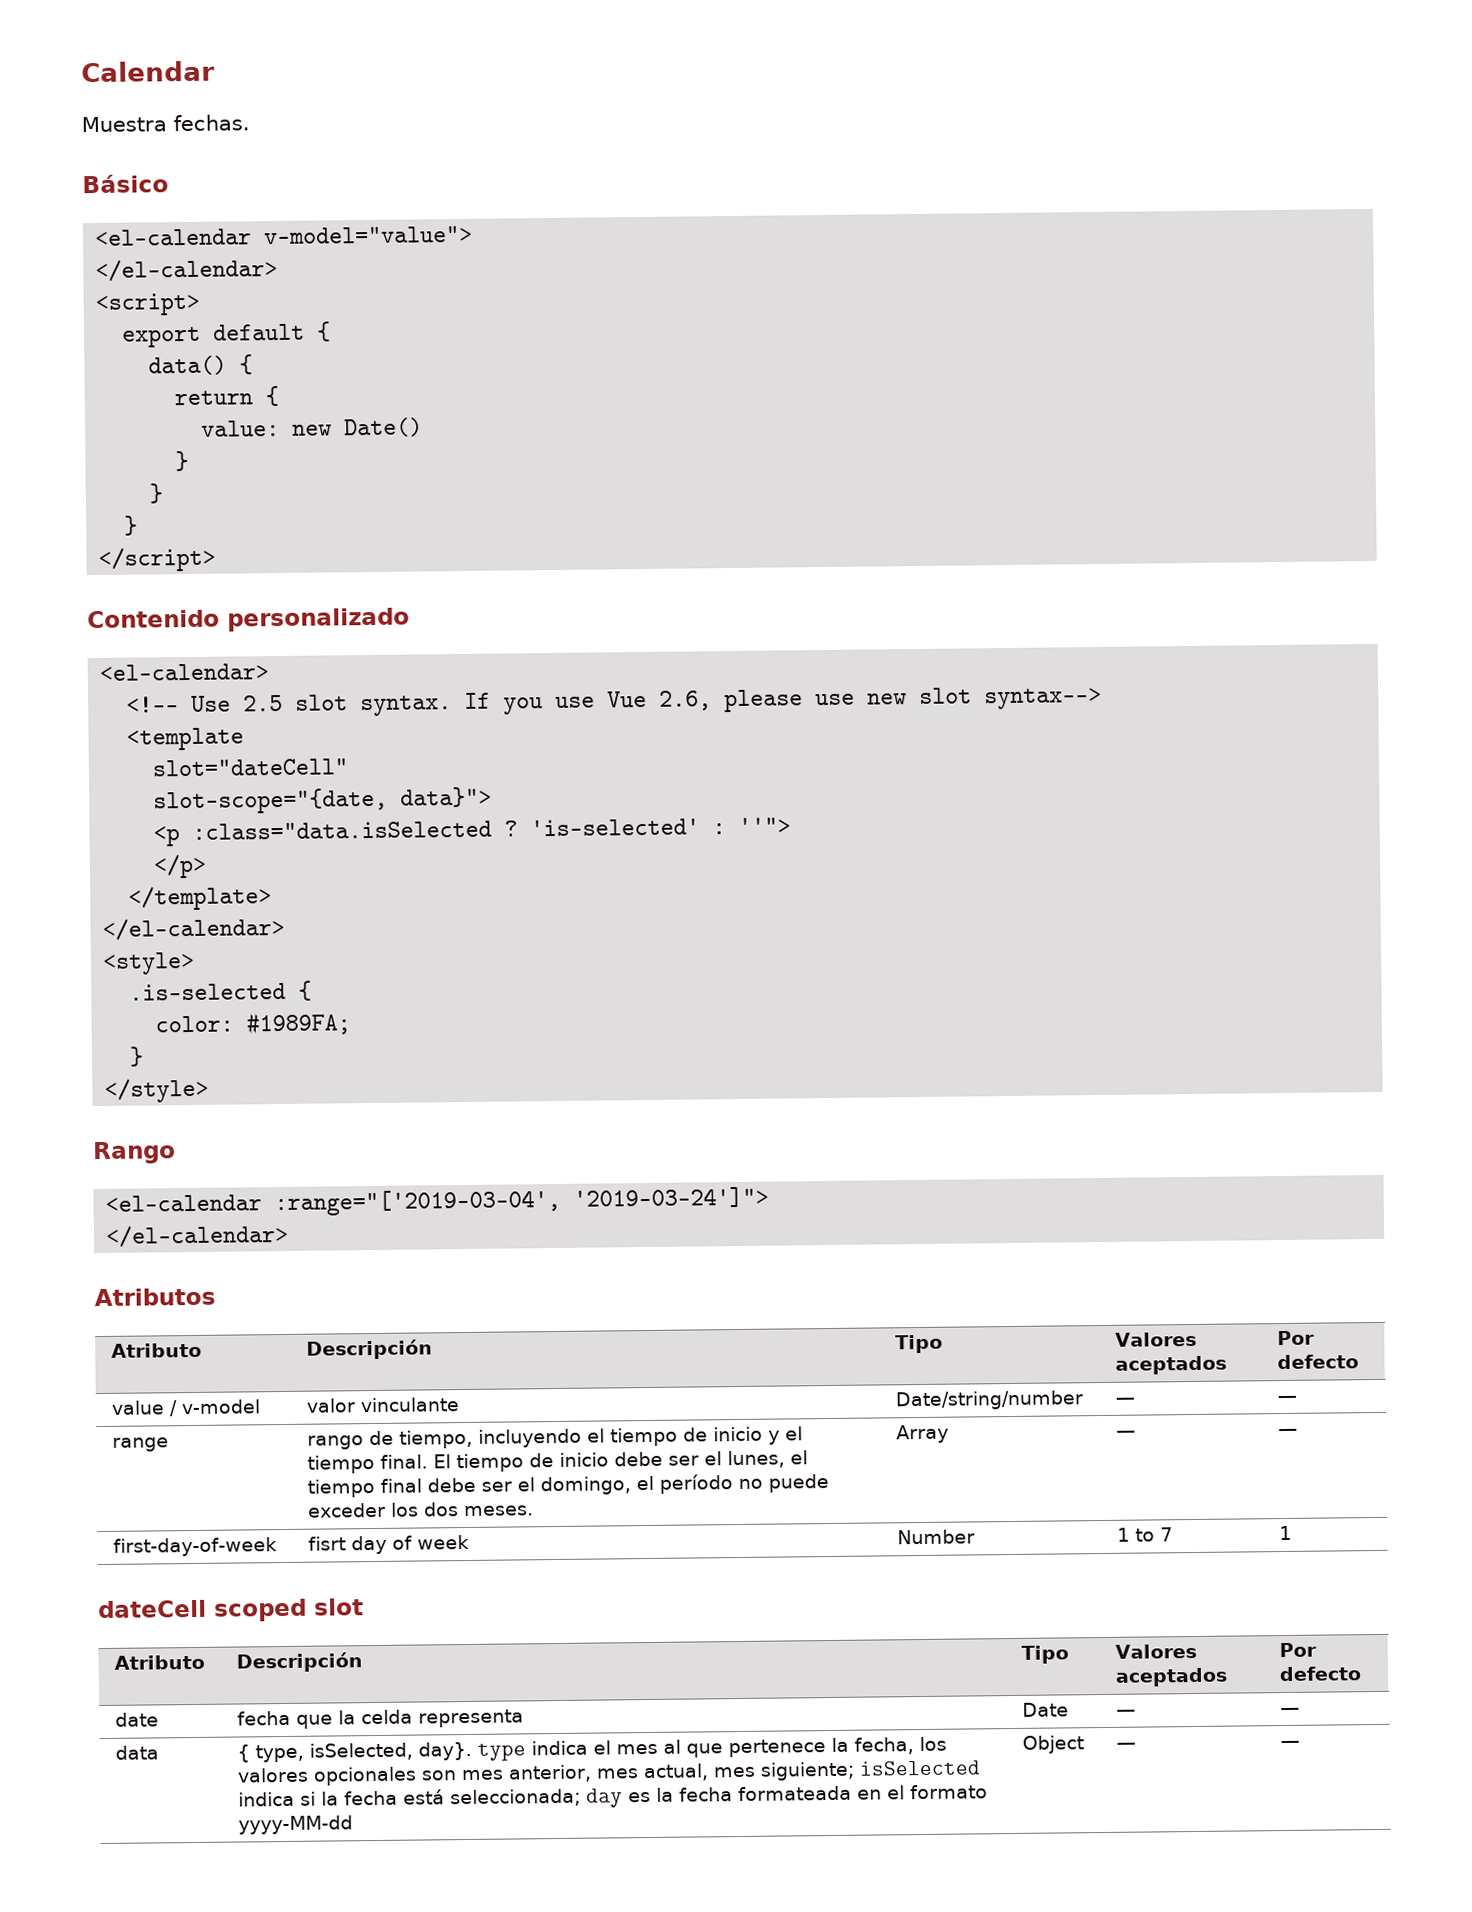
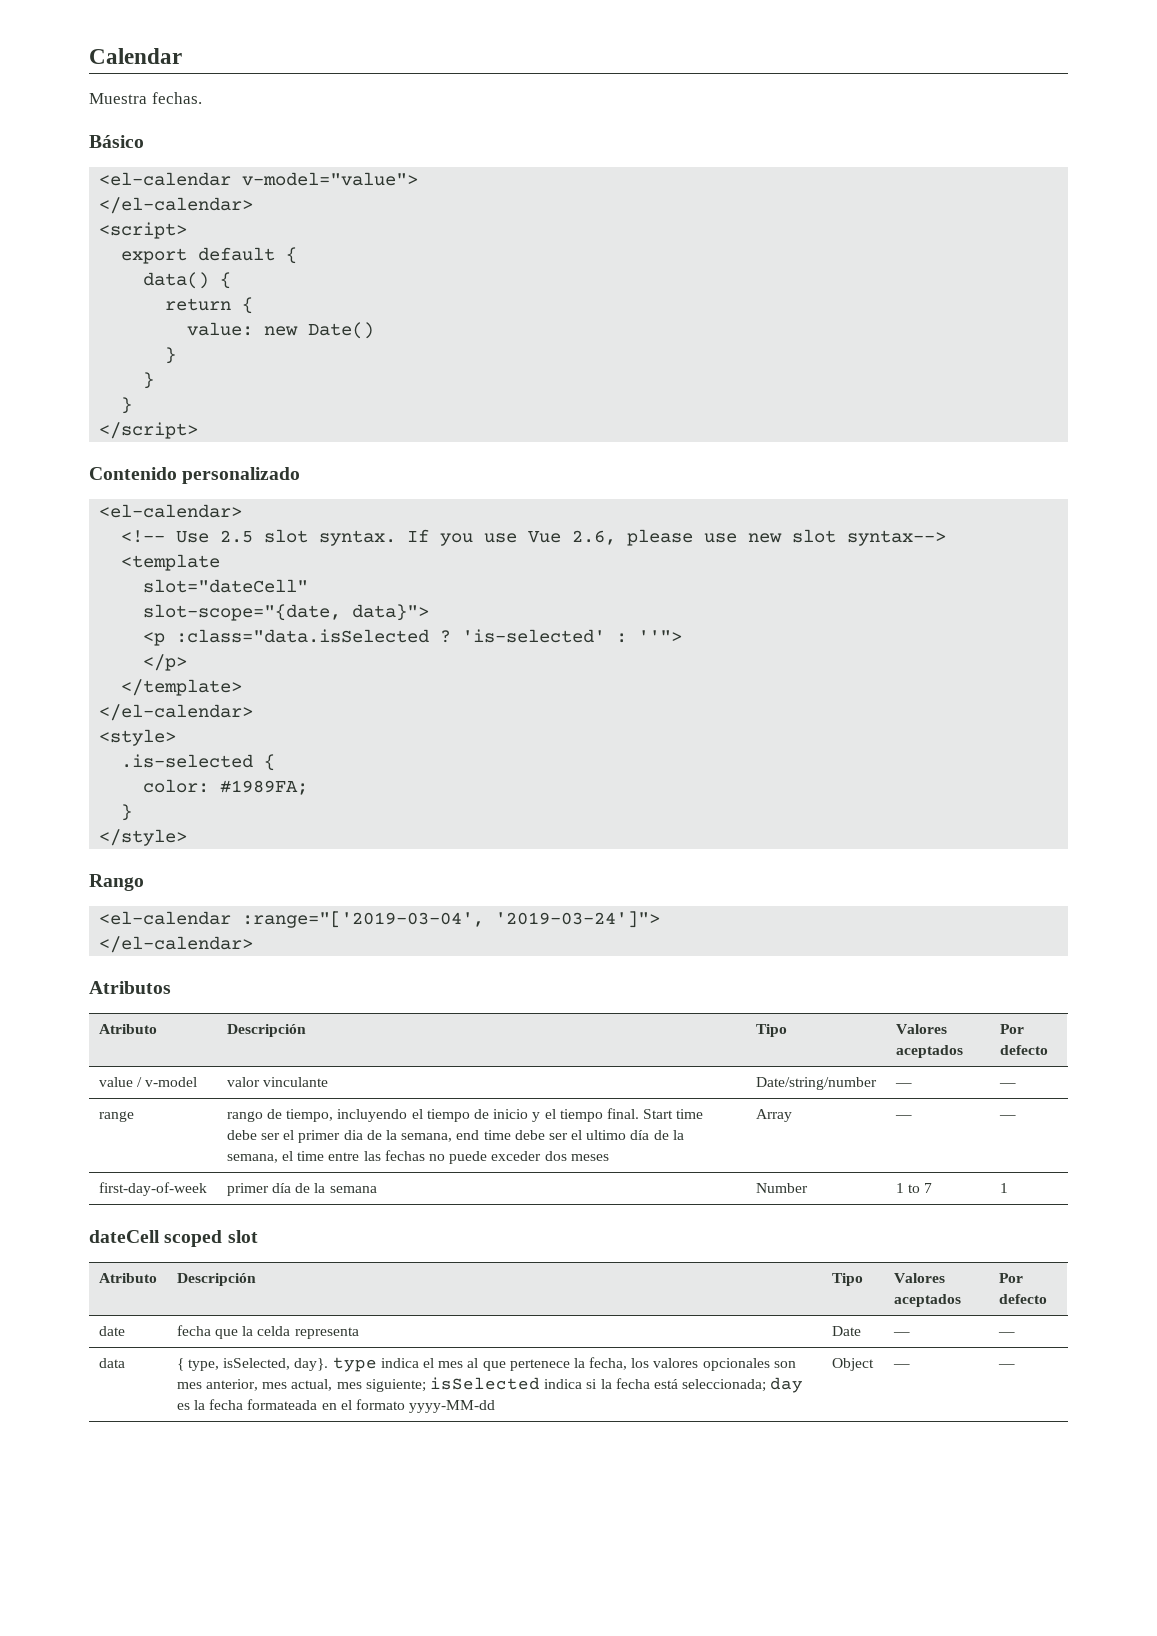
- El tiempo de inicio debe ser el lunes, el tiempo final debe ser el domingo, el período no puede exceder los dos meses.
+ Start time debe ser el primer dia de la semana, end time debe ser el ultimo día de la semana, el time entre las fechas no puede exceder dos meses
- first-day-of-week | fisrt day of week | Number | 1 to 7 | 1
+ first-day-of-week | primer día de la semana | Number | 1 to 7 | 1

